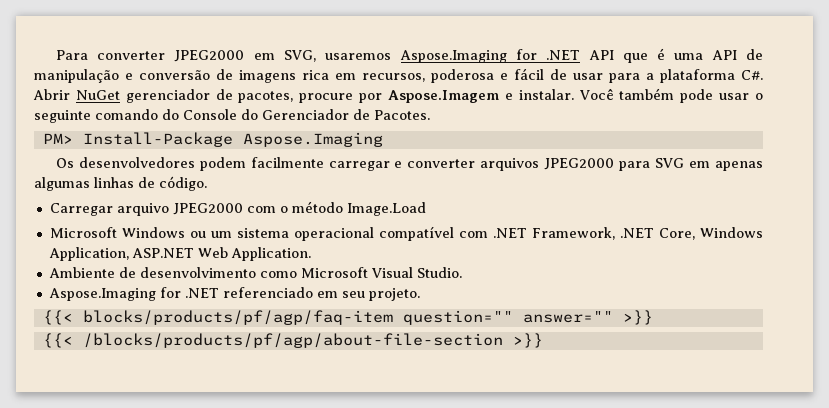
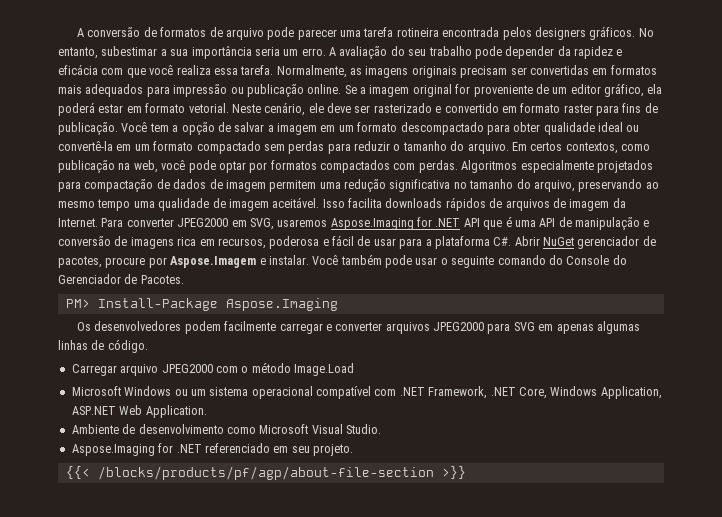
+ A conversão de formatos de arquivo pode parecer uma tarefa rotineira encontrada pelos designers gráficos. No entanto, subestimar a sua importância seria um erro. A avaliação do seu trabalho pode depender da rapidez e eficácia com que você realiza essa tarefa. Normalmente, as imagens originais precisam ser convertidas em formatos mais adequados para impressão ou publicação online. Se a imagem original for proveniente de um editor gráfico, ela poderá estar em formato vetorial. Neste cenário, ele deve ser rasterizado e convertido em formato raster para fins de publicação. Você tem a opção de salvar a imagem em um formato descompactado para obter qualidade ideal ou convertê-la em um formato compactado sem perdas para reduzir o tamanho do arquivo. Em certos contextos, como publicação na web, você pode optar por formatos compactados com perdas. Algoritmos especialmente projetados para compactação de dados de imagem permitem uma redução significativa no tamanho do arquivo, preservando ao mesmo tempo uma qualidade de imagem aceitável. Isso facilita downloads rápidos de arquivos de imagem da Internet.
- {{< blocks/products/pf/agp/faq-item question="" answer="" >}}

